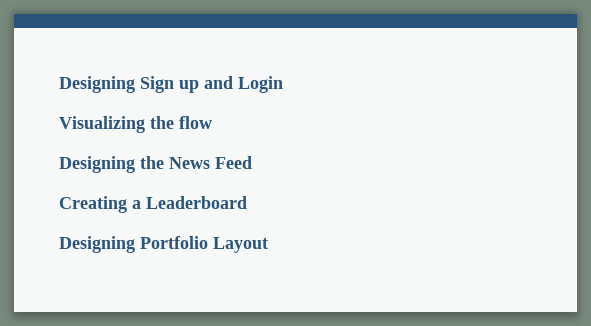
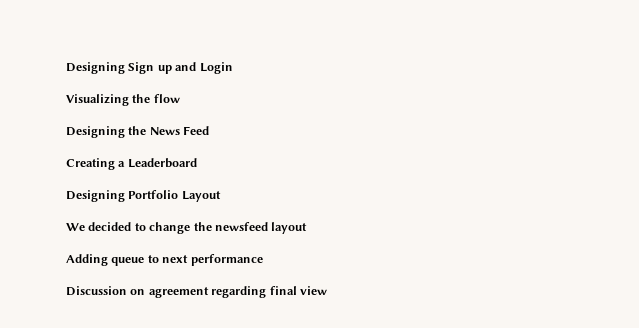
+ We decided to change the newsfeed layout
+ Adding queue to next performance
+ Discussion on agreement regarding final view

